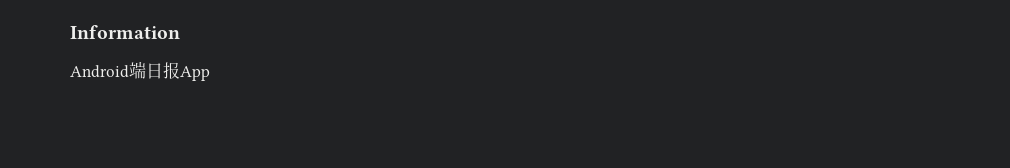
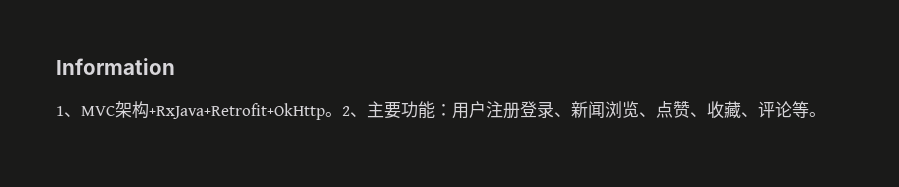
- Android端日报App
+ 1、MVC架构+RxJava+Retrofit+OkHttp。2、主要功能：用户注册登录、新闻浏览、点赞、收藏、评论等。

